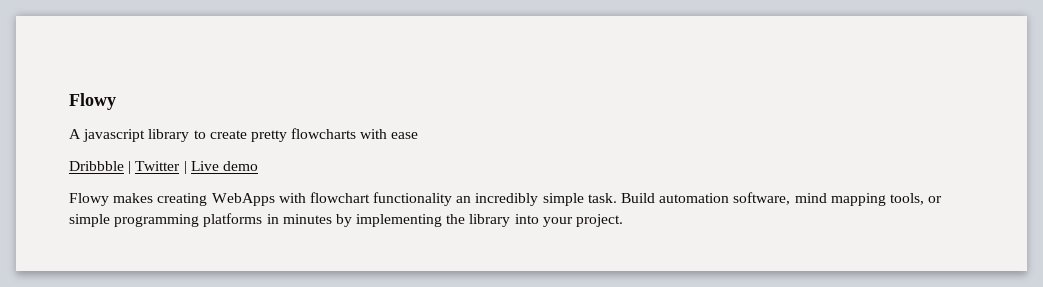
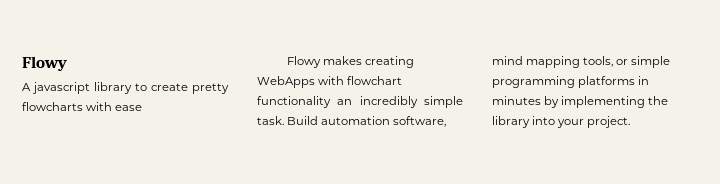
- Dribbble | Twitter | Live demo

